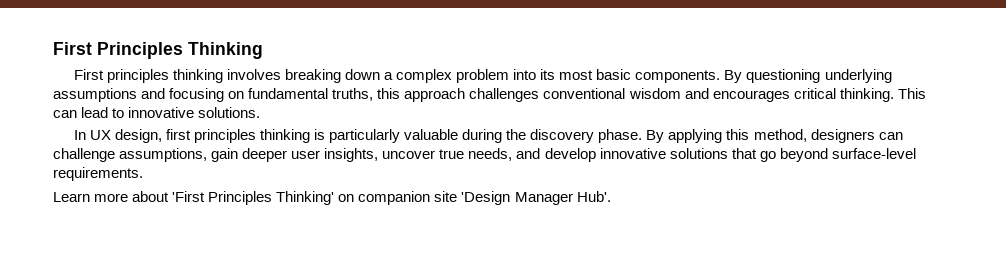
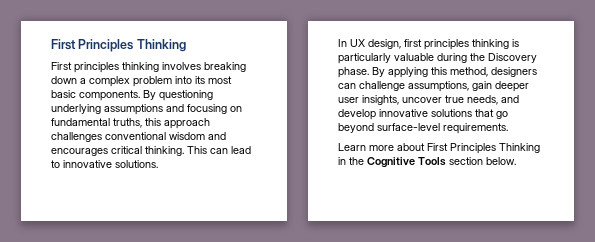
- In UX design, first principles thinking is particularly valuable during the discovery phase.
+ In UX design, first principles thinking is particularly valuable during the Discovery phase.
- Learn more about 'First Principles Thinking' on companion site 'Design Manager Hub'.
+ Learn more about First Principles Thinking in the Cognitive Tools section below.

